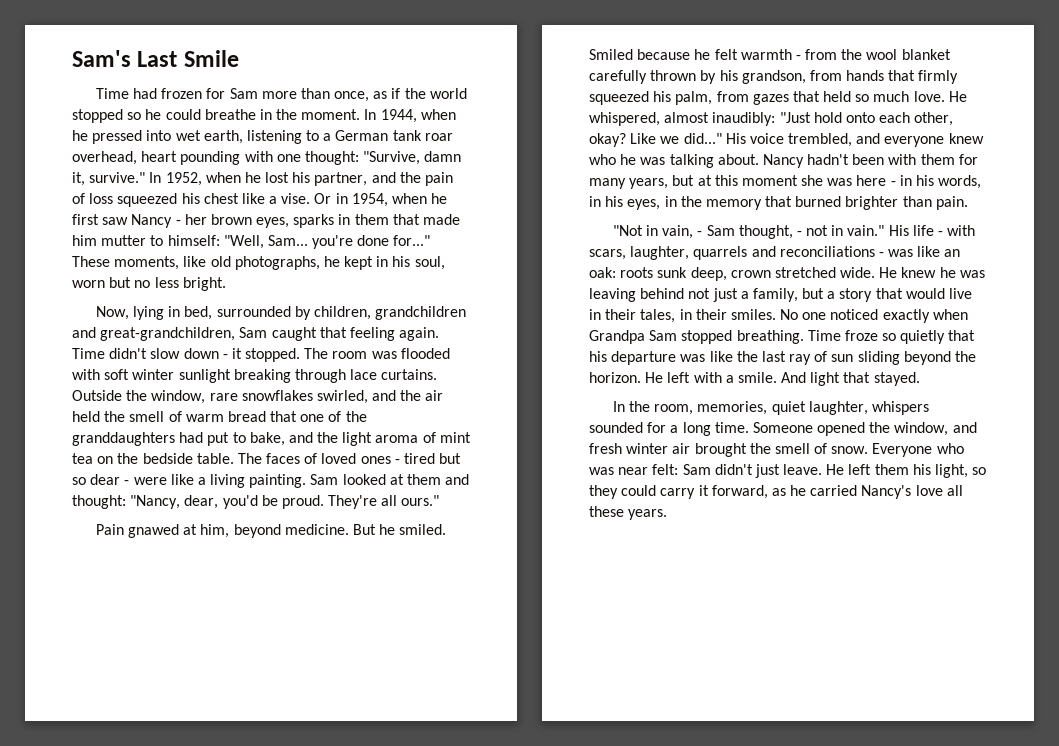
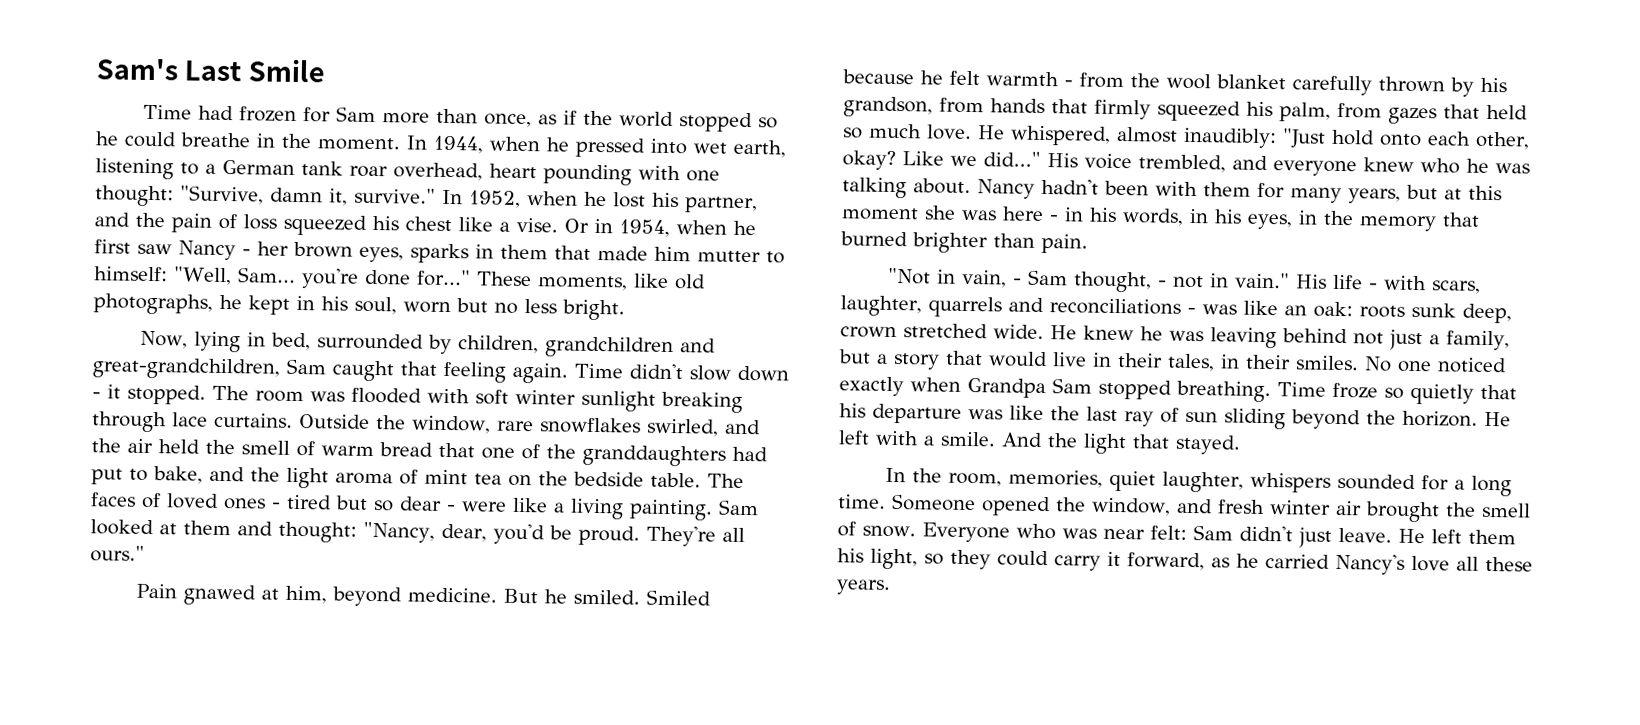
- And light that stayed.
+ And the light that stayed.

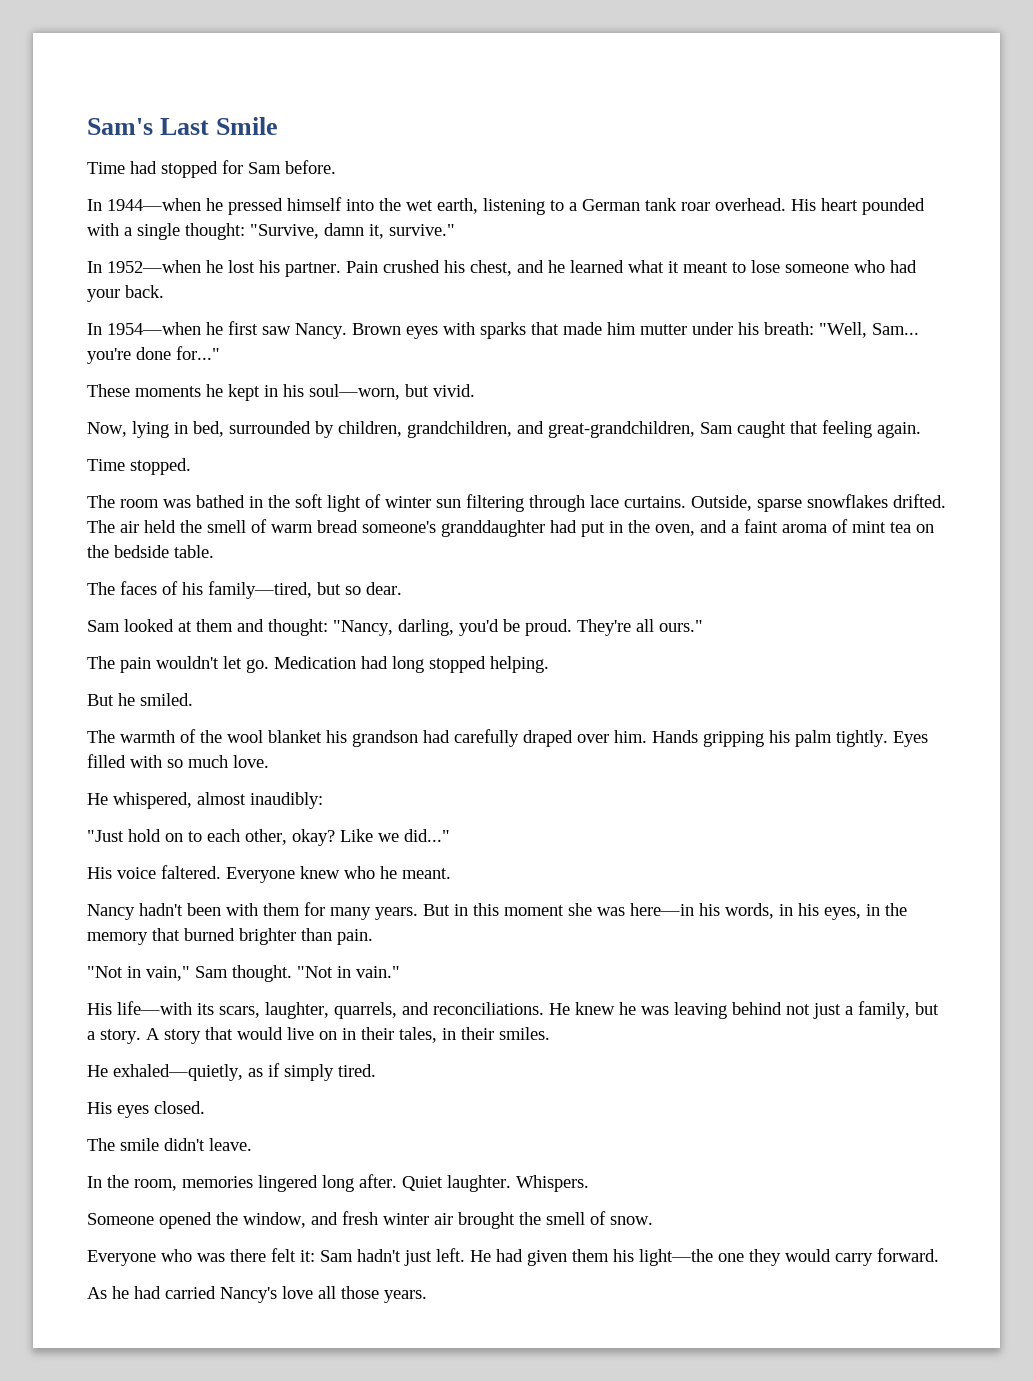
- Time had frozen for Sam more than once, as if the world stopped so he could breathe in the moment. In 1944, when he pressed into wet earth, listening to a German tank roar overhead, heart pounding with one thought: "Survive, damn it, survive." In 1952, when he lost his partner, and the pain of loss squeezed his chest like a vise. Or in 1954, when he first saw Nancy - her brown eyes, sparks in them that made him mutter to himself: "Well, Sam... you're done for..." These moments, like old photographs, he kept in his soul, worn but no less bright.
+ Time had stopped for Sam before.
+ In 1944—when he pressed himself into the wet earth, listening to a German tank roar overhead. His heart pounded with a single thought: "Survive, damn it, survive."
+ In 1952—when he lost his partner. Pain crushed his chest, and he learned what it meant to lose someone who had your back.
+ In 1954—when he first saw Nancy. Brown eyes with sparks that made him mutter under his breath: "Well, Sam... you're done for..."
+ These moments he kept in his soul—worn, but vivid.
- Now, lying in bed, surrounded by children, grandchildren and great-grandchildren, Sam caught that feeling again. Time didn't slow down - it stopped. The room was flooded with soft winter sunlight breaking through lace curtains. Outside the window, rare snowflakes swirled, and the air held the smell of warm bread that one of the granddaughters had put to bake, and the light aroma of mint tea on the bedside table. The faces of loved ones - tired but so dear - were like a living painting. Sam looked at them and thought: "Nancy, dear, you'd be proud.
+ Now, lying in bed, surrounded by children, grandchildren, and great-grandchildren, Sam caught that feeling again.
+ Time stopped.
+ The room was bathed in the soft light of winter sun filtering through lace curtains. Outside, sparse snowflakes drifted. The air held the smell of warm bread someone's granddaughter had put in the oven, and a faint aroma of mint tea on the bedside table.
+ The faces of his family—tired, but so dear.
+ Sam looked at them and thought: "Nancy, darling, you'd be proud.
- Pain gnawed at him, beyond medicine. But he smiled. Smiled because he felt warmth - from the wool blanket carefully thrown by his grandson, from hands that firmly squeezed his palm, from gazes that held so much love. He whispered, almost inaudibly: "Just hold onto each other, okay?
+ The pain wouldn't let go. Medication had long stopped helping.
+ But he smiled.
+ The warmth of the wool blanket his grandson had carefully draped over him. Hands gripping his palm tightly. Eyes filled with so much love.
+ He whispered, almost inaudibly:
+ "Just hold on to each other, okay?
- Like we did..." His voice trembled, and everyone knew who he was talking about. Nancy hadn't been with them for many years, but at this moment she was here - in his words, in his eyes, in the memory that burned brighter than pain.
+ Like we did..."
+ His voice faltered. Everyone knew who he meant.
+ Nancy hadn't been with them for many years. But in this moment she was here—in his words, in his eyes, in the memory that burned brighter than pain.
- "Not in vain, - Sam thought, - not in vain." His life - with scars, laughter, quarrels and reconciliations - was like an oak: roots sunk deep, crown stretched wide.
+ "Not in vain," Sam thought. "Not in vain."
+ His life—with its scars, laughter, quarrels, and reconciliations.
- He knew he was leaving behind not just a family, but a story that would live in their tales, in their smiles. No one noticed exactly when Grandpa Sam stopped breathing. Time froze so quietly that his departure was like the last ray of sun sliding beyond the horizon. He left with a smile. And the light that stayed.
- In the room, memories, quiet laughter, whispers sounded for a long time. Someone opened the window, and fresh winter air brought the smell of snow. Everyone who was near felt: Sam didn't just leave. He left them his light, so they could carry it forward, as he carried Nancy's love all these years.
+ He knew he was leaving behind not just a family, but a story. A story that would live on in their tales, in their smiles.
+ He exhaled—quietly, as if simply tired.
+ His eyes closed.
+ The smile didn't leave.
+ In the room, memories lingered long after. Quiet laughter. Whispers.
+ Someone opened the window, and fresh winter air brought the smell of snow.
+ Everyone who was there felt it: Sam hadn't just left. He had given them his light—the one they would carry forward.
+ As he had carried Nancy's love all those years.

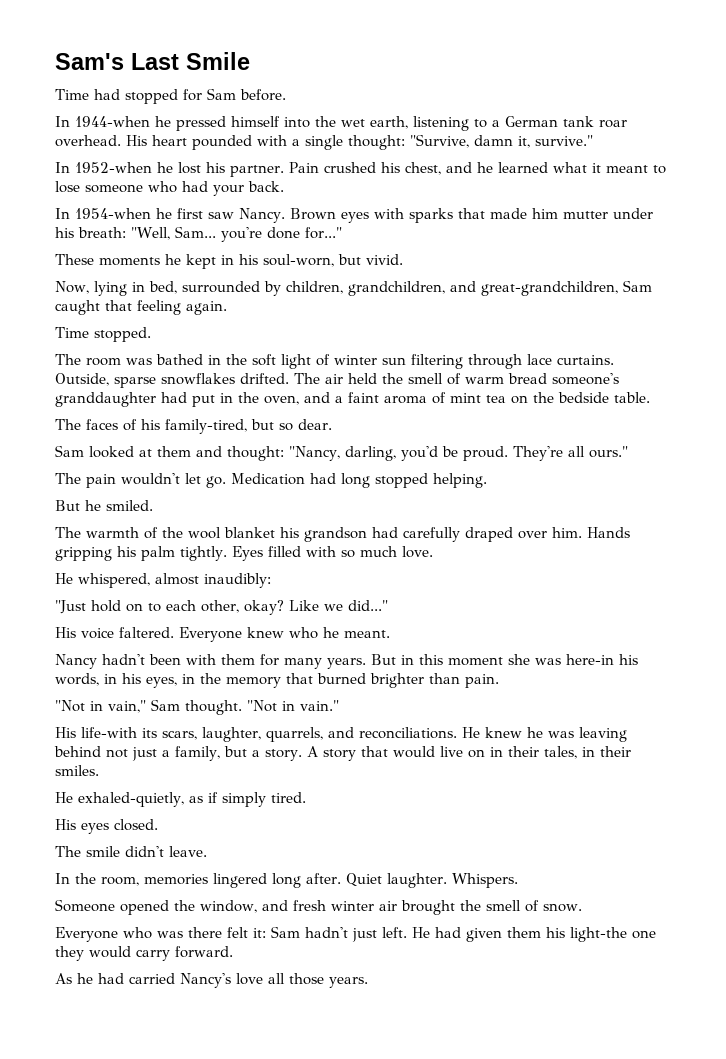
- In 1944—when he pressed himself into the wet earth, listening to a German tank roar overhead.
+ In 1944-when he pressed himself into the wet earth, listening to a German tank roar overhead.
- In 1952—when he lost his partner.
+ In 1952-when he lost his partner.
- In 1954—when he first saw Nancy.
+ In 1954-when he first saw Nancy.
- These moments he kept in his soul—worn, but vivid.
+ These moments he kept in his soul-worn, but vivid.
- The faces of his family—tired, but so dear.
+ The faces of his family-tired, but so dear.
- But in this moment she was here—in his words, in his eyes, in the memory that burned brighter than pain.
+ But in this moment she was here-in his words, in his eyes, in the memory that burned brighter than pain.
- His life—with its scars, laughter, quarrels, and reconciliations.
+ His life-with its scars, laughter, quarrels, and reconciliations.
- He exhaled—quietly, as if simply tired.
+ He exhaled-quietly, as if simply tired.
- He had given them his light—the one they would carry forward.
+ He had given them his light-the one they would carry forward.

